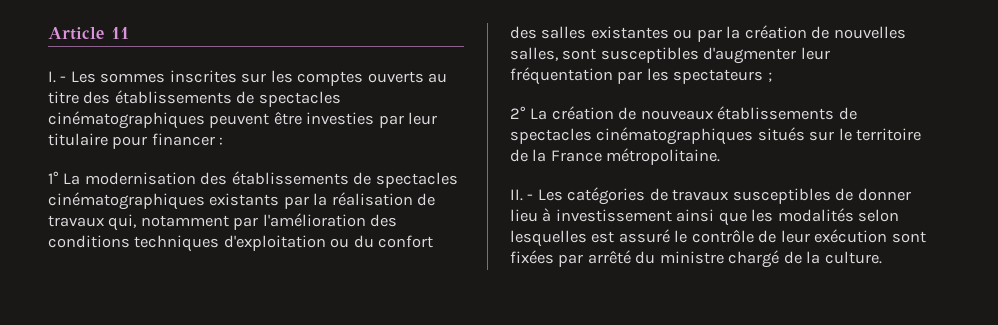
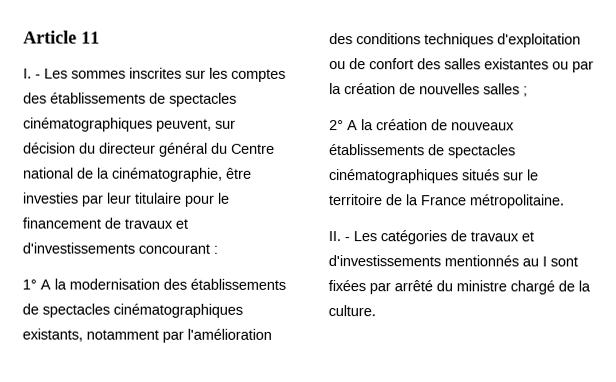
- I. - Les sommes inscrites sur les comptes ouverts au titre des établissements de spectacles cinématographiques peuvent être investies par leur titulaire pour financer :
+ I. - Les sommes inscrites sur les comptes des établissements de spectacles cinématographiques peuvent, sur décision du directeur général du Centre national de la cinématographie, être investies par leur titulaire pour le financement de travaux et d'investissements concourant :
- 1° La modernisation des établissements de spectacles cinématographiques existants par la réalisation de travaux qui, notamment par l'amélioration des conditions techniques d'exploitation ou du confort des salles existantes ou par la création de nouvelles salles, sont susceptibles d'augmenter leur fréquentation par les spectateurs ;
+ 1° A la modernisation des établissements de spectacles cinématographiques existants, notamment par l'amélioration des conditions techniques d'exploitation ou de confort des salles existantes ou par la création de nouvelles salles ;
- 2° La création de nouveaux établissements de spectacles cinématographiques situés sur le territoire de la France métropolitaine.
+ 2° A la création de nouveaux établissements de spectacles cinématographiques situés sur le territoire de la France métropolitaine.
- II. - Les catégories de travaux susceptibles de donner lieu à investissement ainsi que les modalités selon lesquelles est assuré le contrôle de leur exécution sont fixées par arrêté du ministre chargé de la culture.
+ II. - Les catégories de travaux et d'investissements mentionnés au I sont fixées par arrêté du ministre chargé de la culture.

